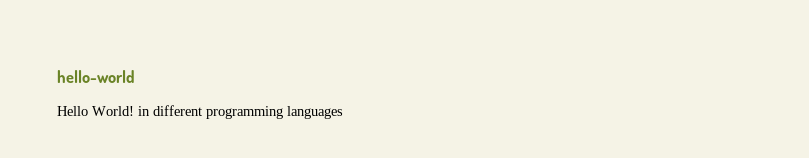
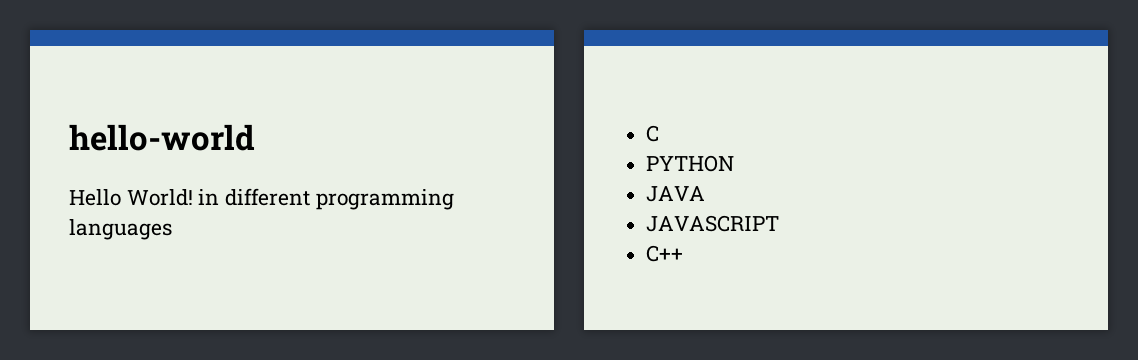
+ C
+ PYTHON
+ JAVA
+ JAVASCRIPT
+ C++

